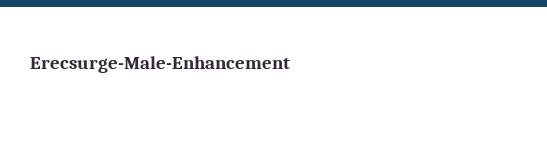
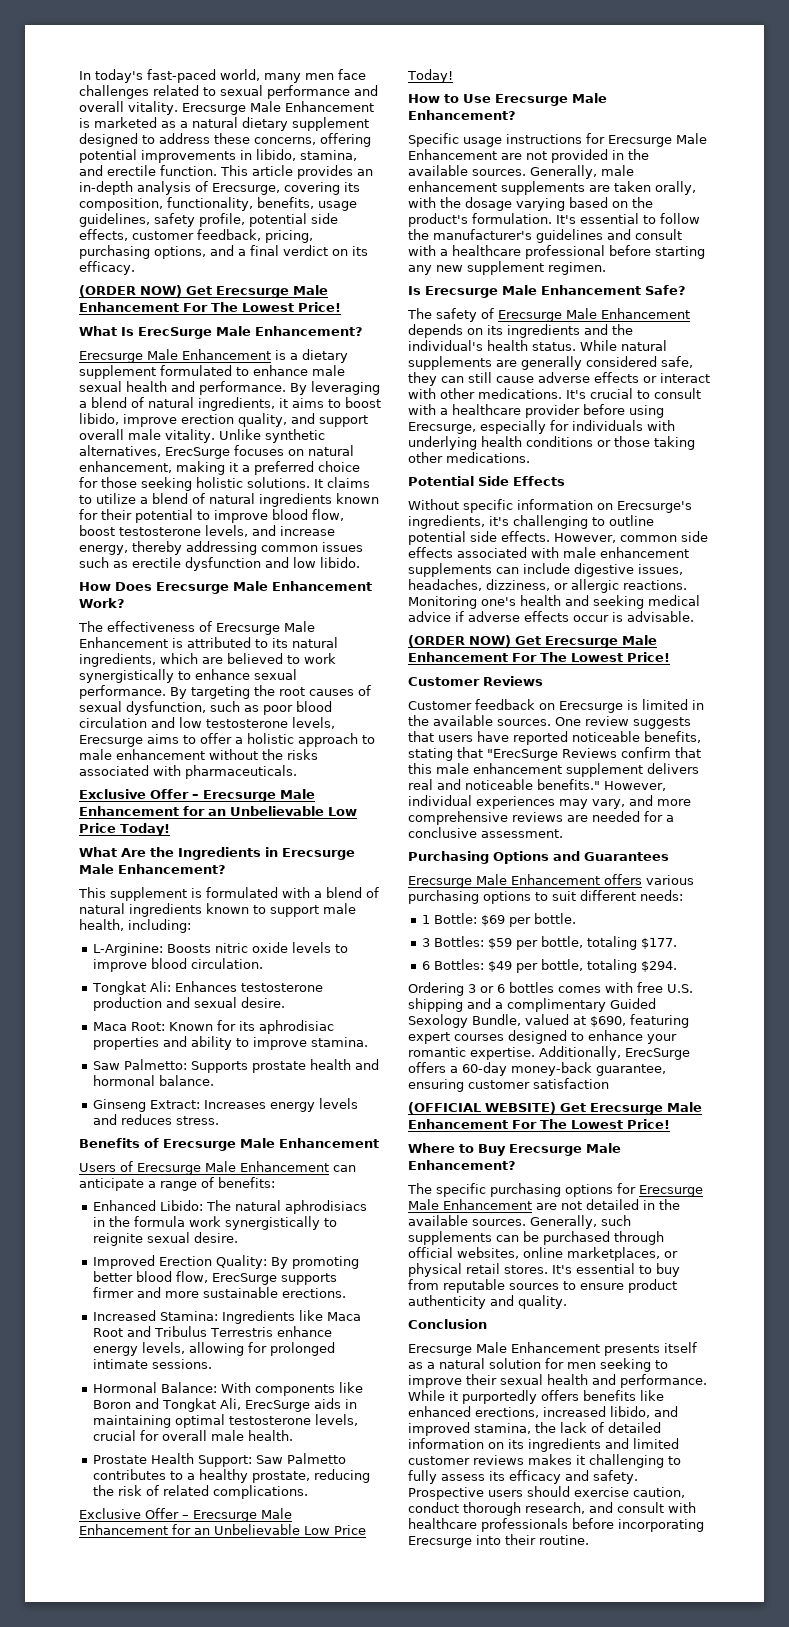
- Erecsurge-Male-Enhancement
+ In today's fast-paced world, many men face challenges related to sexual performance and overall vitality. Erecsurge Male Enhancement is marketed as a natural dietary supplement designed to address these concerns, offering potential improvements in libido, stamina, and erectile function. This article provides an in-depth analysis of Erecsurge, covering its composition, functionality, benefits, usage guidelines, safety profile, potential side effects, customer feedback, pricing, purchasing options, and a final verdict on its efficacy.
+ (ORDER NOW) Get Erecsurge Male Enhancement For The Lowest Price!
+ What Is ErecSurge Male Enhancement?
+ Erecsurge Male Enhancement is a dietary supplement formulated to enhance male sexual health and performance. By leveraging a blend of natural ingredients, it aims to boost libido, improve erection quality, and support overall male vitality. Unlike synthetic alternatives, ErecSurge focuses on natural enhancement, making it a preferred choice for those seeking holistic solutions. It claims to utilize a blend of natural ingredients known for their potential to improve blood flow, boost testosterone levels, and increase energy, thereby addressing common issues such as erectile dysfunction and low libido.
+ How Does Erecsurge Male Enhancement Work?
+ The effectiveness of Erecsurge Male Enhancement is attributed to its natural ingredients, which are believed to work synergistically to enhance sexual performance. By targeting the root causes of sexual dysfunction, such as poor blood circulation and low testosterone levels, Erecsurge aims to offer a holistic approach to male enhancement without the risks associated with pharmaceuticals.
+ Exclusive Offer – Erecsurge Male Enhancement for an Unbelievable Low Price Today!
+ What Are the Ingredients in Erecsurge Male Enhancement?
+ This supplement is formulated with a blend of natural ingredients known to support male health, including:
+ L-Arginine: Boosts nitric oxide levels to improve blood circulation.
+ Tongkat Ali: Enhances testosterone production and sexual desire.
+ Maca Root: Known for its aphrodisiac properties and ability to improve stamina.
+ Saw Palmetto: Supports prostate health and hormonal balance.
+ Ginseng Extract: Increases energy levels and reduces stress.
+ Benefits of Erecsurge Male Enhancement
+ Users of Erecsurge Male Enhancement can anticipate a range of benefits:
+ Enhanced Libido: The natural aphrodisiacs in the formula work synergistically to reignite sexual desire.
+ Improved Erection Quality: By promoting better blood flow, ErecSurge supports firmer and more sustainable erections.
+ Increased Stamina: Ingredients like Maca Root and Tribulus Terrestris enhance energy levels, allowing for prolonged intimate sessions.
+ Hormonal Balance: With components like Boron and Tongkat Ali, ErecSurge aids in maintaining optimal testosterone levels, crucial for overall male health.
+ Prostate Health Support: Saw Palmetto contributes to a healthy prostate, reducing the risk of related complications.
+ Exclusive Offer – Erecsurge Male Enhancement for an Unbelievable Low Price Today!
+ How to Use Erecsurge Male Enhancement?
+ Specific usage instructions for Erecsurge Male Enhancement are not provided in the available sources. Generally, male enhancement supplements are taken orally, with the dosage varying based on the product's formulation. It's essential to follow the manufacturer's guidelines and consult with a healthcare professional before starting any new supplement regimen.
+ Is Erecsurge Male Enhancement Safe?
+ The safety of Erecsurge Male Enhancement depends on its ingredients and the individual's health status. While natural supplements are generally considered safe, they can still cause adverse effects or interact with other medications. It's crucial to consult with a healthcare provider before using Erecsurge, especially for individuals with underlying health conditions or those taking other medications.
+ Potential Side Effects
+ Without specific information on Erecsurge's ingredients, it's challenging to outline potential side effects. However, common side effects associated with male enhancement supplements can include digestive issues, headaches, dizziness, or allergic reactions. Monitoring one's health and seeking medical advice if adverse effects occur is advisable.
+ (ORDER NOW) Get Erecsurge Male Enhancement For The Lowest Price!
+ Customer Reviews
+ Customer feedback on Erecsurge is limited in the available sources. One review suggests that users have reported noticeable benefits, stating that "ErecSurge Reviews confirm that this male enhancement supplement delivers real and noticeable benefits." However, individual experiences may vary, and more comprehensive reviews are needed for a conclusive assessment.
+ Purchasing Options and Guarantees
+ Erecsurge Male Enhancement offers various purchasing options to suit different needs:
+ 1 Bottle: $69 per bottle.
+ 3 Bottles: $59 per bottle, totaling $177.
+ 6 Bottles: $49 per bottle, totaling $294.
+ Ordering 3 or 6 bottles comes with free U.S. shipping and a complimentary Guided Sexology Bundle, valued at $690, featuring expert courses designed to enhance your romantic expertise. Additionally, ErecSurge offers a 60-day money-back guarantee, ensuring customer satisfaction
+ (OFFICIAL WEBSITE) Get Erecsurge Male Enhancement For The Lowest Price!
+ Where to Buy Erecsurge Male Enhancement?
+ The specific purchasing options for Erecsurge Male Enhancement are not detailed in the available sources. Generally, such supplements can be purchased through official websites, online marketplaces, or physical retail stores. It's essential to buy from reputable sources to ensure product authenticity and quality.
+ Conclusion
+ Erecsurge Male Enhancement presents itself as a natural solution for men seeking to improve their sexual health and performance. While it purportedly offers benefits like enhanced erections, increased libido, and improved stamina, the lack of detailed information on its ingredients and limited customer reviews makes it challenging to fully assess its efficacy and safety. Prospective users should exercise caution, conduct thorough research, and consult with healthcare professionals before incorporating Erecsurge into their routine.

